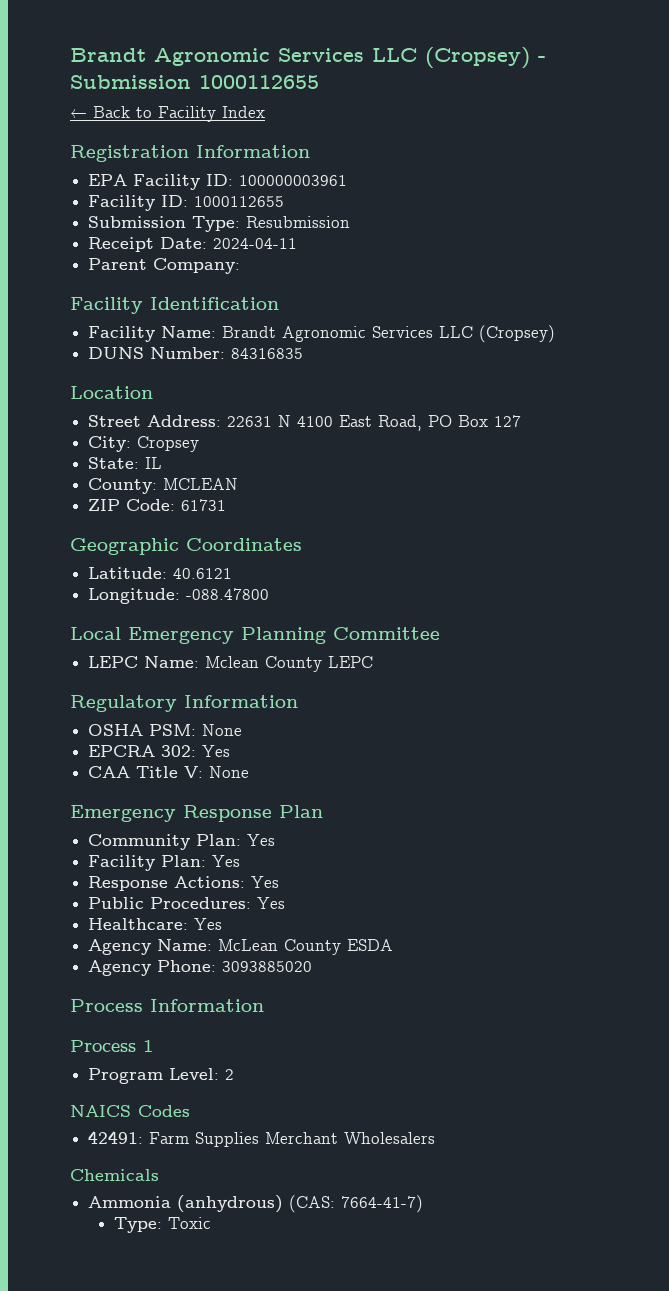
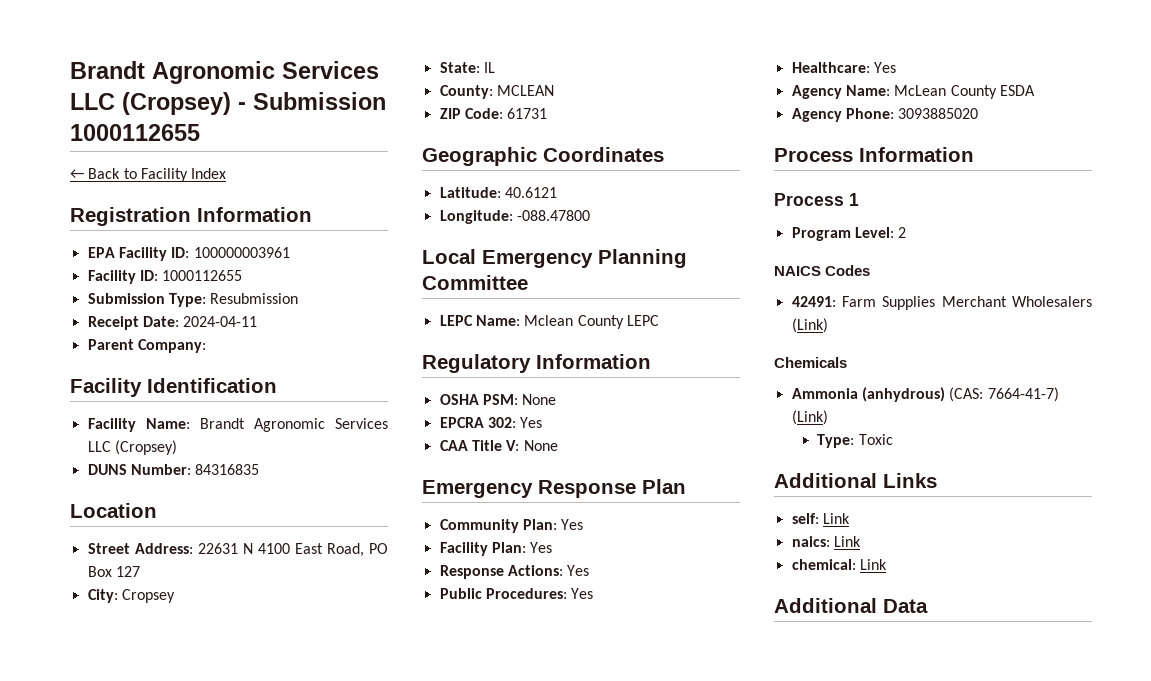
- 42491: Farm Supplies Merchant Wholesalers
+ 42491: Farm Supplies Merchant Wholesalers (Link)
- Ammonia (anhydrous) (CAS: 7664-41-7)
+ Ammonia (anhydrous) (CAS: 7664-41-7) (Link)
+ Additional Links
+ self: Link
+ naics: Link
+ chemical: Link
+ Additional Data

